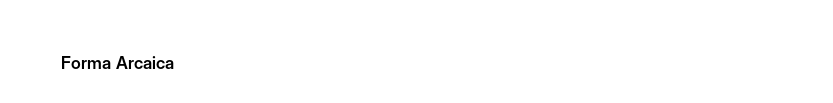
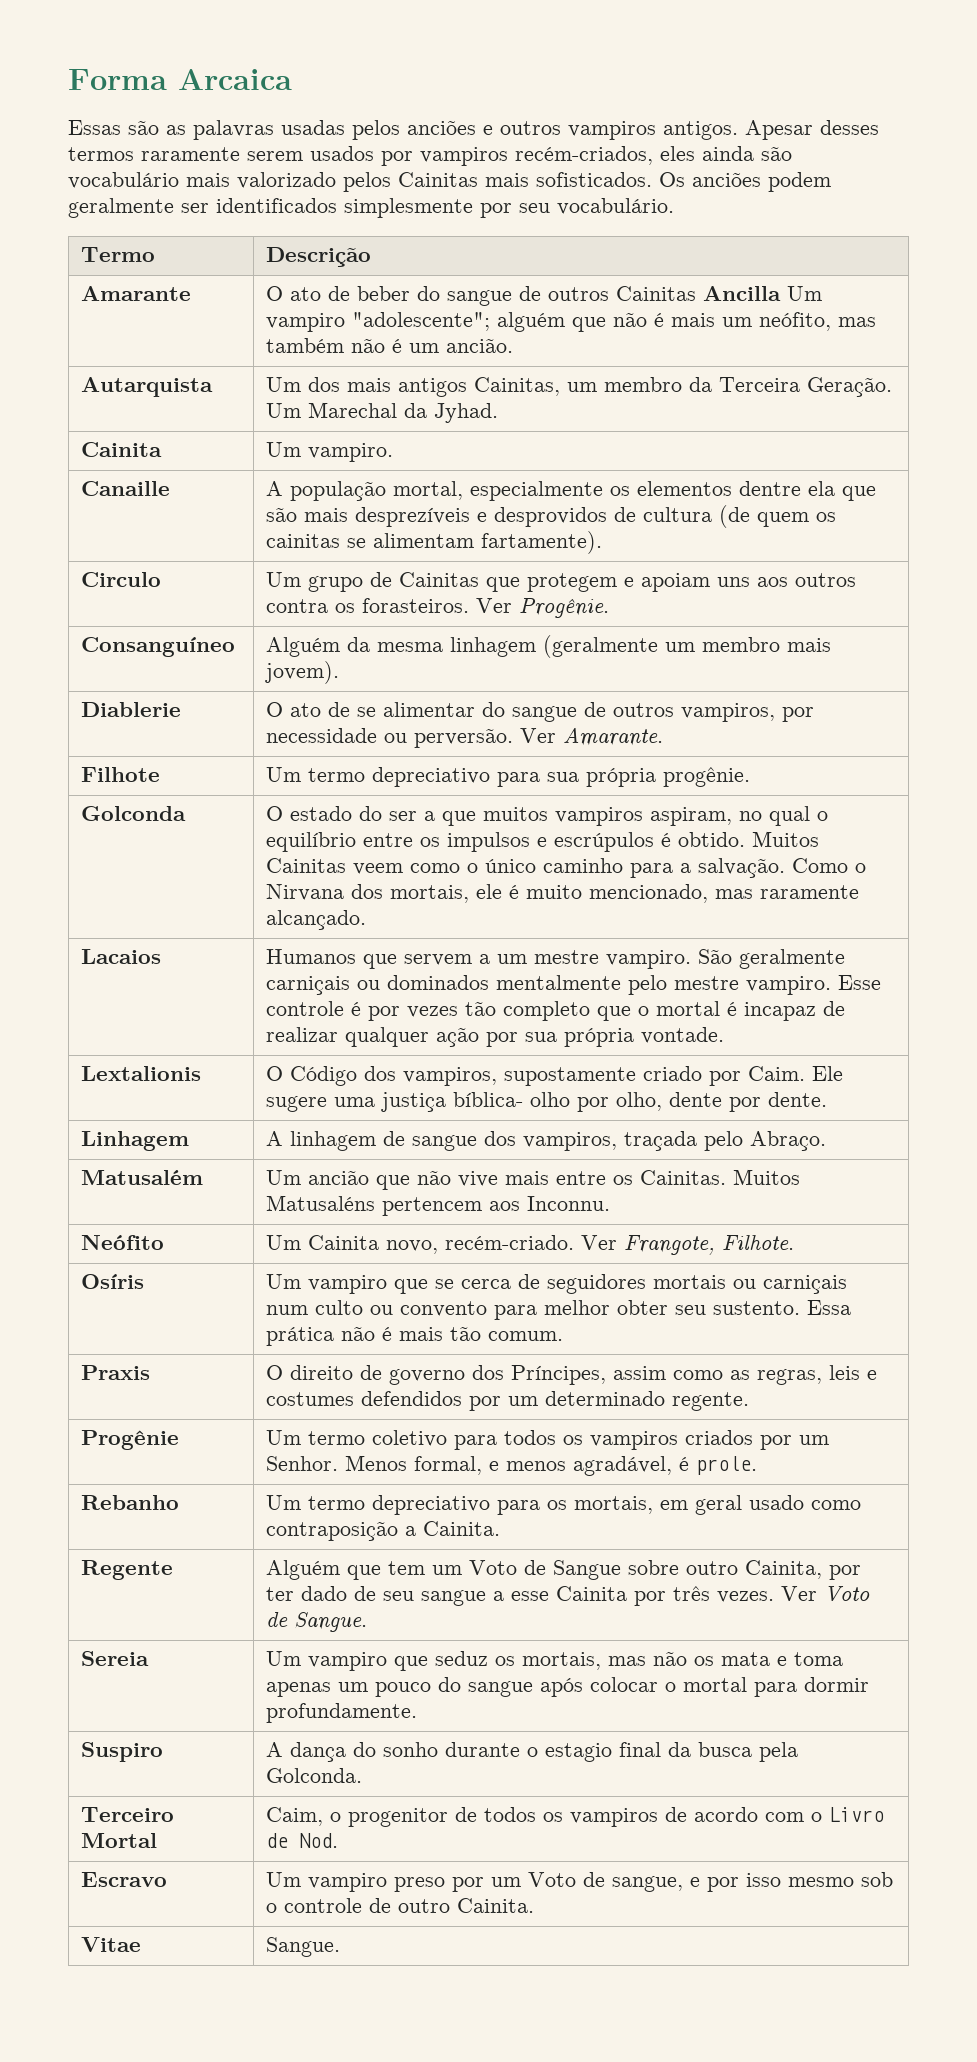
+ Essas são as palavras usadas pelos anciões e outros vampiros antigos. Apesar desses termos raramente serem usados por vampiros recém-criados, eles ainda são vocabulário mais valorizado pelos Cainitas mais sofisticados. Os anciões podem geralmente ser identificados simplesmente por seu vocabulário.
+ Termo | Descrição
+ Amarante | O ato de beber do sangue de outros Cainitas Ancilla Um vampiro "adolescente"; alguém que não é mais um neófito, mas também não é um ancião.
+ Autarquista | Um dos mais antigos Cainitas, um membro da Terceira Geração. Um Marechal da Jyhad.
+ Cainita | Um vampiro.
+ Canaille | A população mortal, especialmente os elementos dentre ela que são mais desprezíveis e desprovidos de cultura (de quem os cainitas se alimentam fartamente).
+ Circulo | Um grupo de Cainitas que protegem e apoiam uns aos outros contra os forasteiros. Ver Progênie.
+ Consanguíneo | Alguém da mesma linhagem (geralmente um membro mais jovem).
+ Diablerie | O ato de se alimentar do sangue de outros vampiros, por necessidade ou perversão. Ver Amarante.
+ Filhote | Um termo depreciativo para sua própria progênie.
+ Golconda | O estado do ser a que muitos vampiros aspiram, no qual o equilíbrio entre os impulsos e escrúpulos é obtido. Muitos Cainitas veem como o único caminho para a salvação. Como o Nirvana dos mortais, ele é muito mencionado, mas raramente alcançado.
+ Lacaios | Humanos que servem a um mestre vampiro. São geralmente carniçais ou dominados mentalmente pelo mestre vampiro. Esse controle é por vezes tão completo que o mortal é incapaz de realizar qualquer ação por sua própria vontade.
+ Lextalionis | O Código dos vampiros, supostamente criado por Caim. Ele sugere uma justiça bíblica- olho por olho, dente por dente.
+ Linhagem | A linhagem de sangue dos vampiros, traçada pelo Abraço.
+ Matusalém | Um ancião que não vive mais entre os Cainitas. Muitos Matusaléns pertencem aos Inconnu.
+ Neófito | Um Cainita novo, recém-criado. Ver Frangote, Filhote.
+ Osíris | Um vampiro que se cerca de seguidores mortais ou carniçais num culto ou convento para melhor obter seu sustento. Essa prática não é mais tão comum.
+ Praxis | O direito de governo dos Príncipes, assim como as regras, leis e costumes defendidos por um determinado regente.
+ Progênie | Um termo coletivo para todos os vampiros criados por um Senhor. Menos formal, e menos agradável, é prole.
+ Rebanho | Um termo depreciativo para os mortais, em geral usado como contraposição a Cainita.
+ Regente | Alguém que tem um Voto de Sangue sobre outro Cainita, por ter dado de seu sangue a esse Cainita por três vezes. Ver Voto de Sangue.
+ Sereia | Um vampiro que seduz os mortais, mas não os mata e toma apenas um pouco do sangue após colocar o mortal para dormir profundamente.
+ Suspiro | A dança do sonho durante o estagio final da busca pela Golconda.
+ Terceiro Mortal | Caim, o progenitor de todos os vampiros de acordo com o Livro de Nod.
+ Escravo | Um vampiro preso por um Voto de sangue, e por isso mesmo sob o controle de outro Cainita.
+ Vitae | Sangue.

